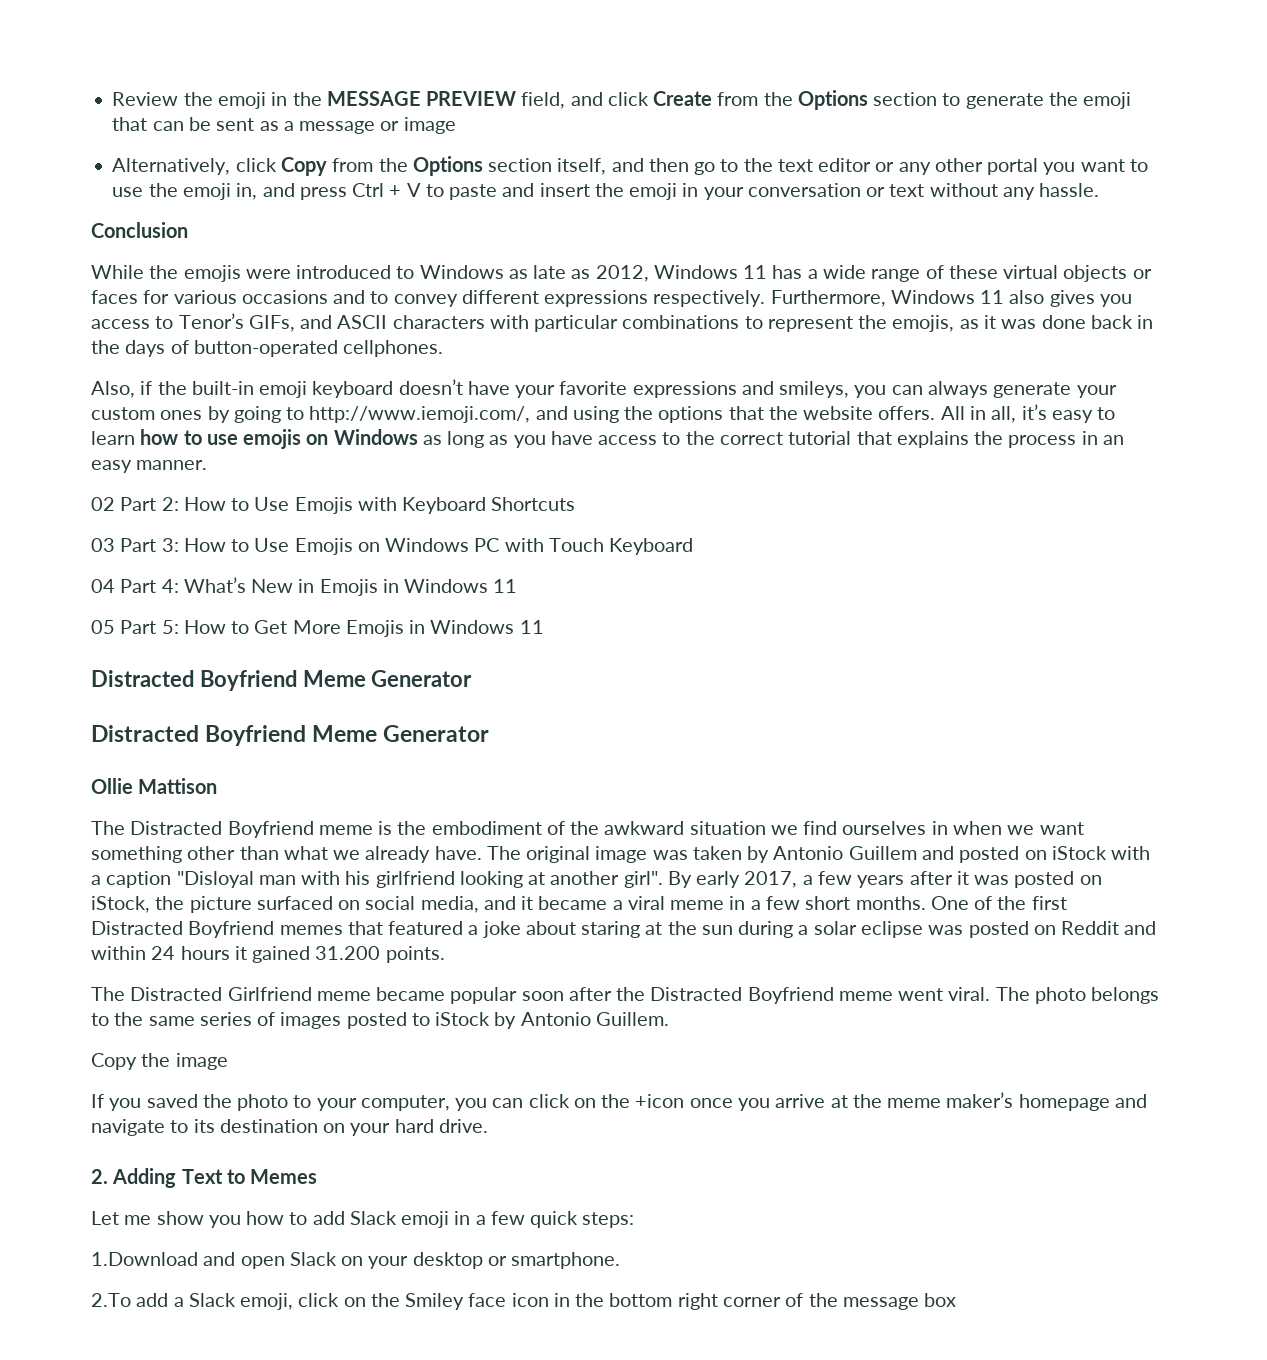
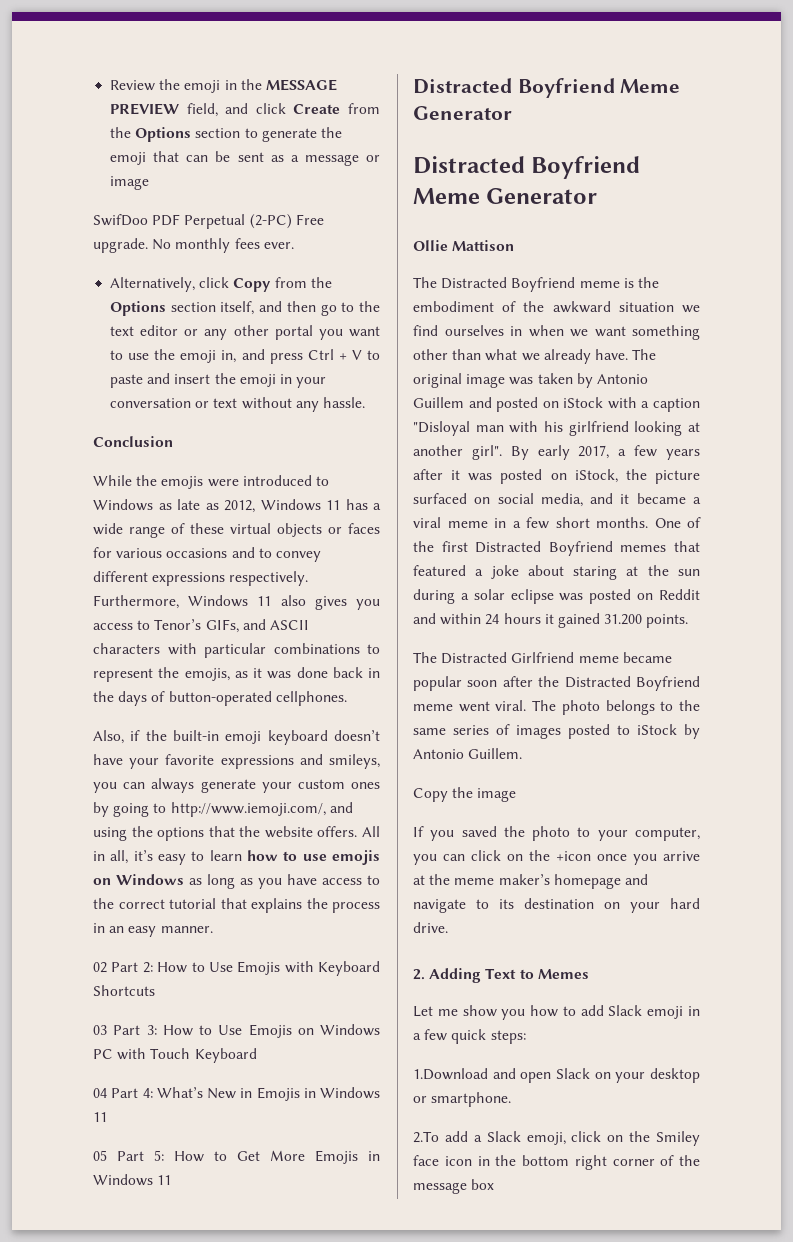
+ SwifDoo PDF Perpetual (2-PC) Free upgrade. No monthly fees ever.

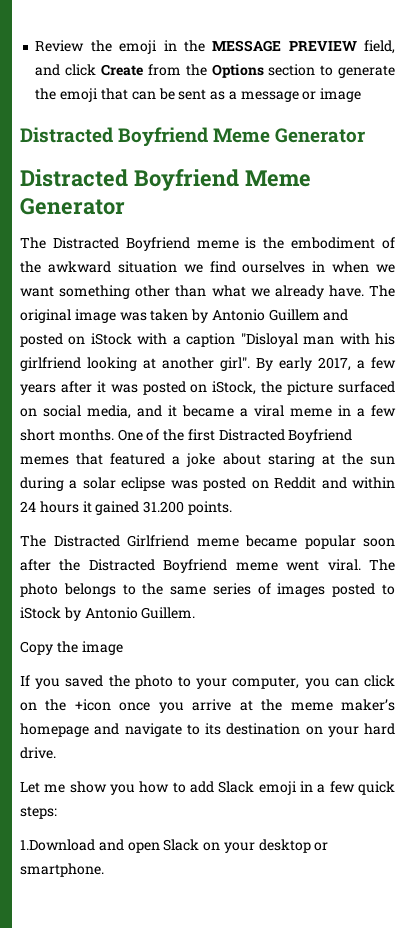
- SwifDoo PDF Perpetual (2-PC) Free upgrade. No monthly fees ever.
- Alternatively, click Copy from the Options section itself, and then go to the text editor or any other portal you want to use the emoji in, and press Ctrl + V to paste and insert the emoji in your conversation or text without any hassle.
- Conclusion
- While the emojis were introduced to Windows as late as 2012, Windows 11 has a wide range of these virtual objects or faces for various occasions and to convey different expressions respectively. Furthermore, Windows 11 also gives you access to Tenor’s GIFs, and ASCII characters with particular combinations to represent the emojis, as it was done back in the days of button-operated cellphones.
- Also, if the built-in emoji keyboard doesn’t have your favorite expressions and smileys, you can always generate your custom ones by going to http://www.iemoji.com/, and using the options that the website offers. All in all, it’s easy to learn how to use emojis on Windows as long as you have access to the correct tutorial that explains the process in an easy manner.
- 02 Part 2: How to Use Emojis with Keyboard Shortcuts
- 03 Part 3: How to Use Emojis on Windows PC with Touch Keyboard
- 04 Part 4: What’s New in Emojis in Windows 11
- 05 Part 5: How to Get More Emojis in Windows 11
- Ollie Mattison
- 2. Adding Text to Memes
- 2.To add a Slack emoji, click on the Smiley face icon in the bottom right corner of the message box

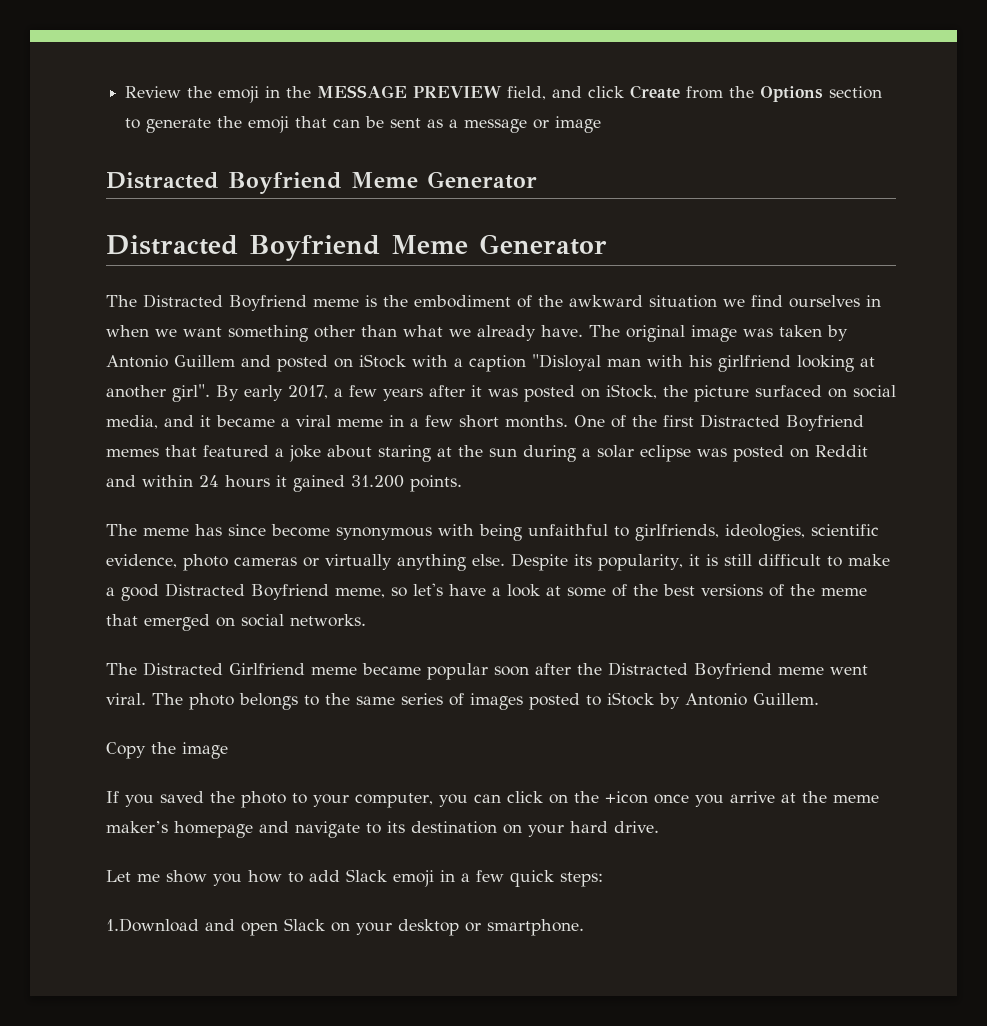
+ The meme has since become synonymous with being unfaithful to girlfriends, ideologies, scientific evidence, photo cameras or virtually anything else. Despite its popularity, it is still difficult to make a good Distracted Boyfriend meme, so let's have a look at some of the best versions of the meme that emerged on social networks.

